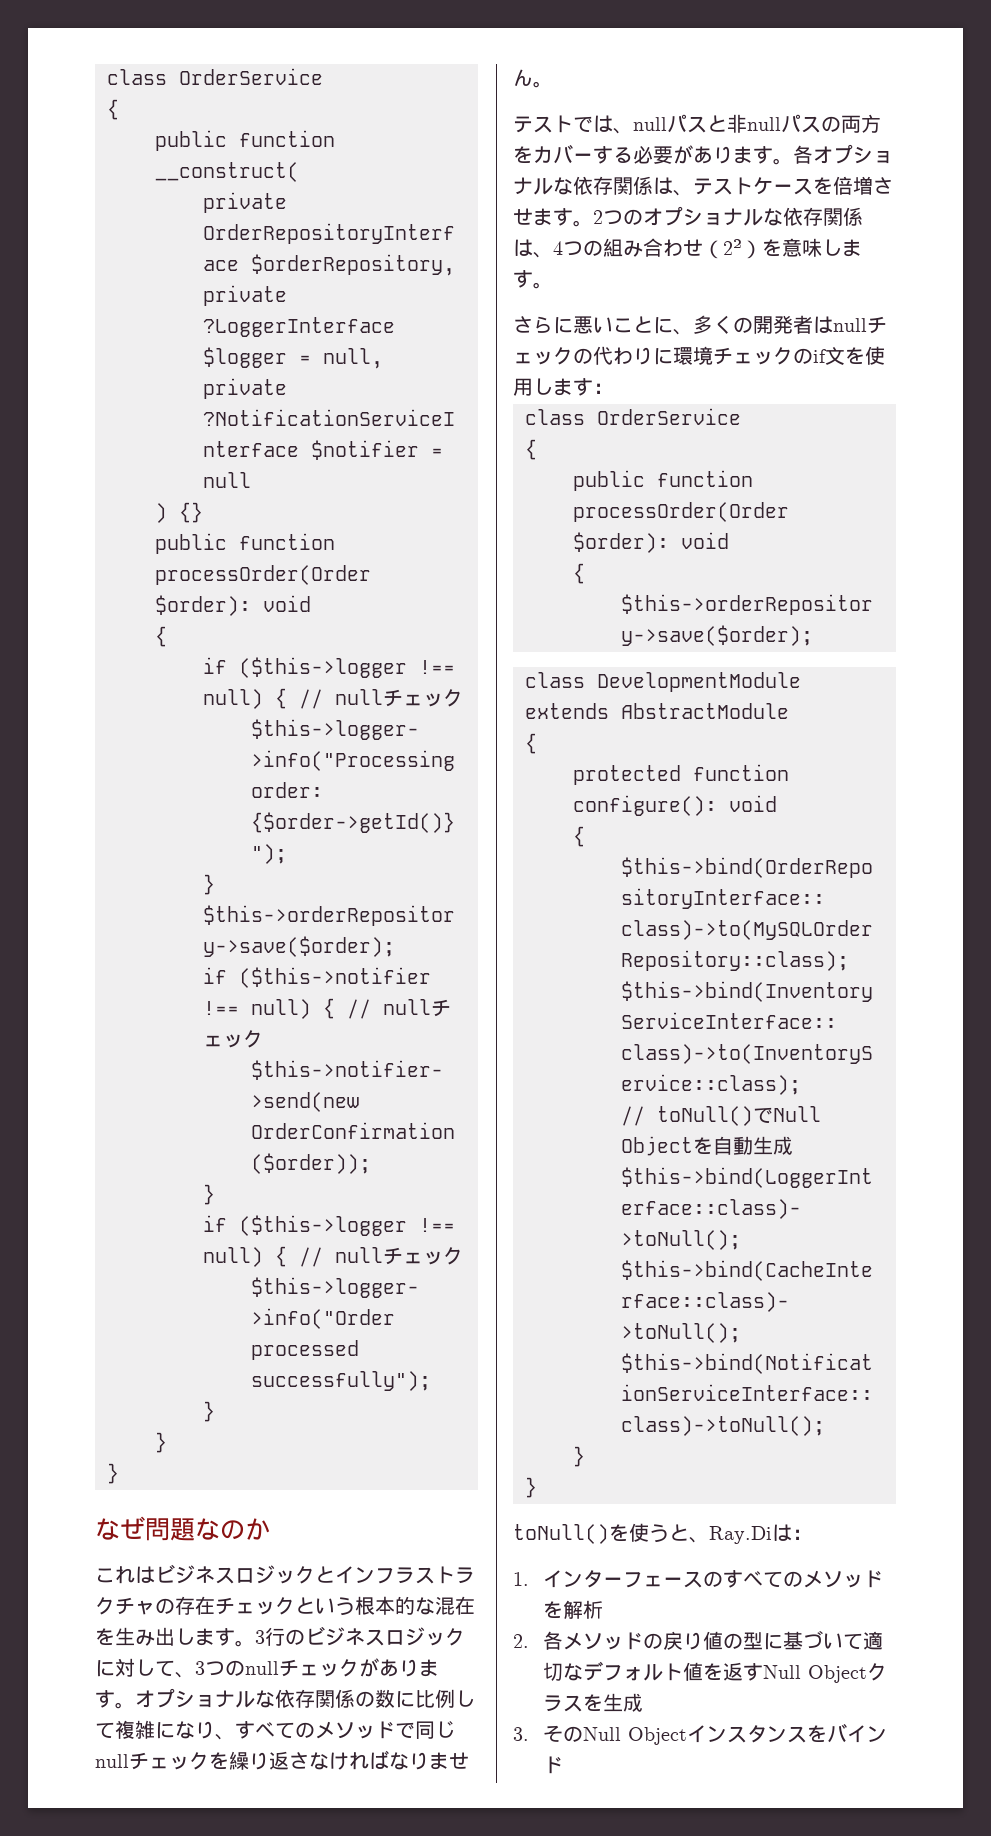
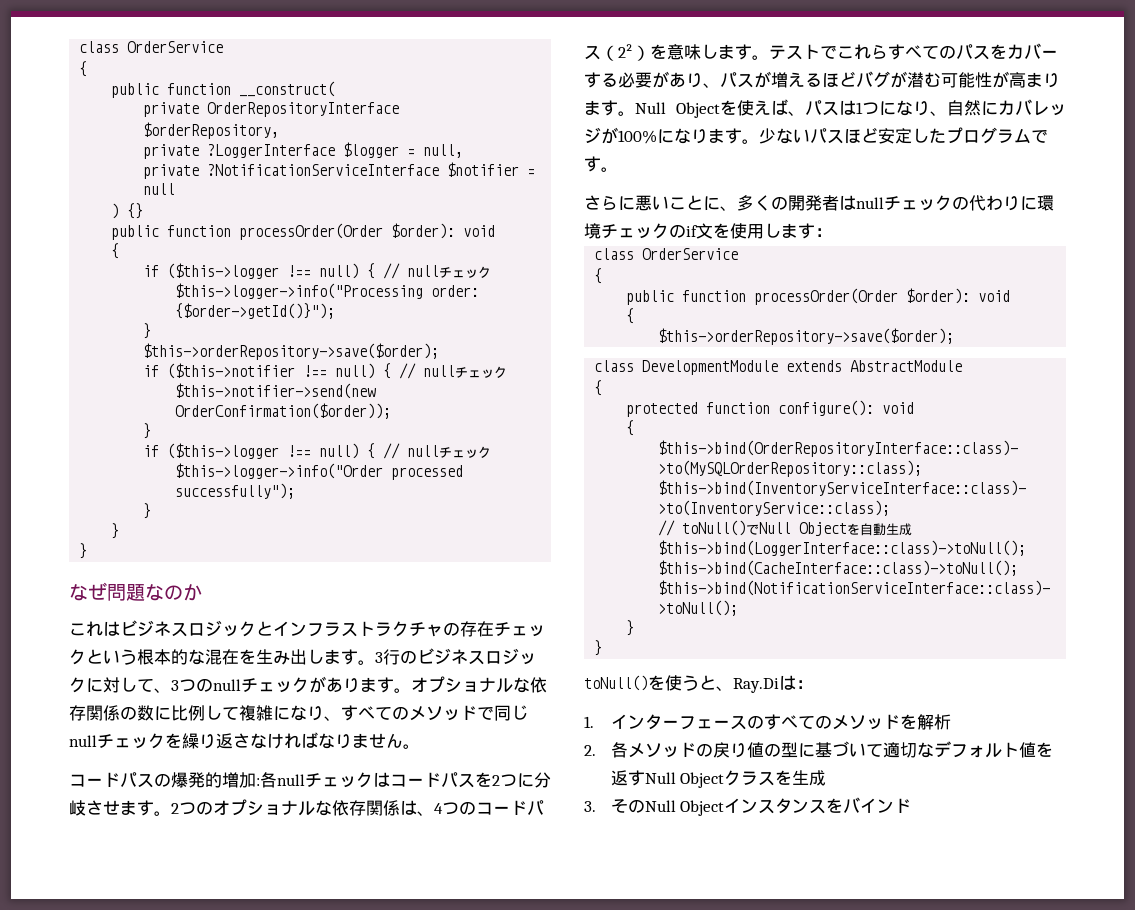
- テストでは、nullパスと非nullパスの両方をカバーする必要があります。各オプショナルな依存関係は、テストケースを倍増させます。
+ コードパスの爆発的増加:各nullチェックはコードパスを2つに分岐させます。
- 2つのオプショナルな依存関係は、4つの組み合わせ（2²）を意味します。
+ 2つのオプショナルな依存関係は、4つのコードパス（2²）を意味します。テストでこれらすべてのパスをカバーする必要があり、パスが増えるほどバグが潜む可能性が高まります。Null Objectを使えば、パスは1つになり、自然にカバレッジが100%になります。少ないパスほど安定したプログラムです。

